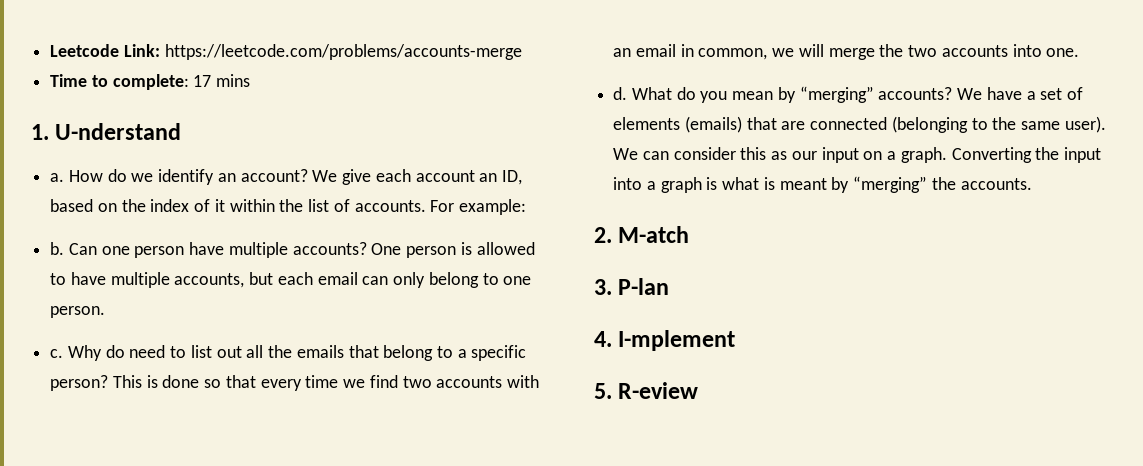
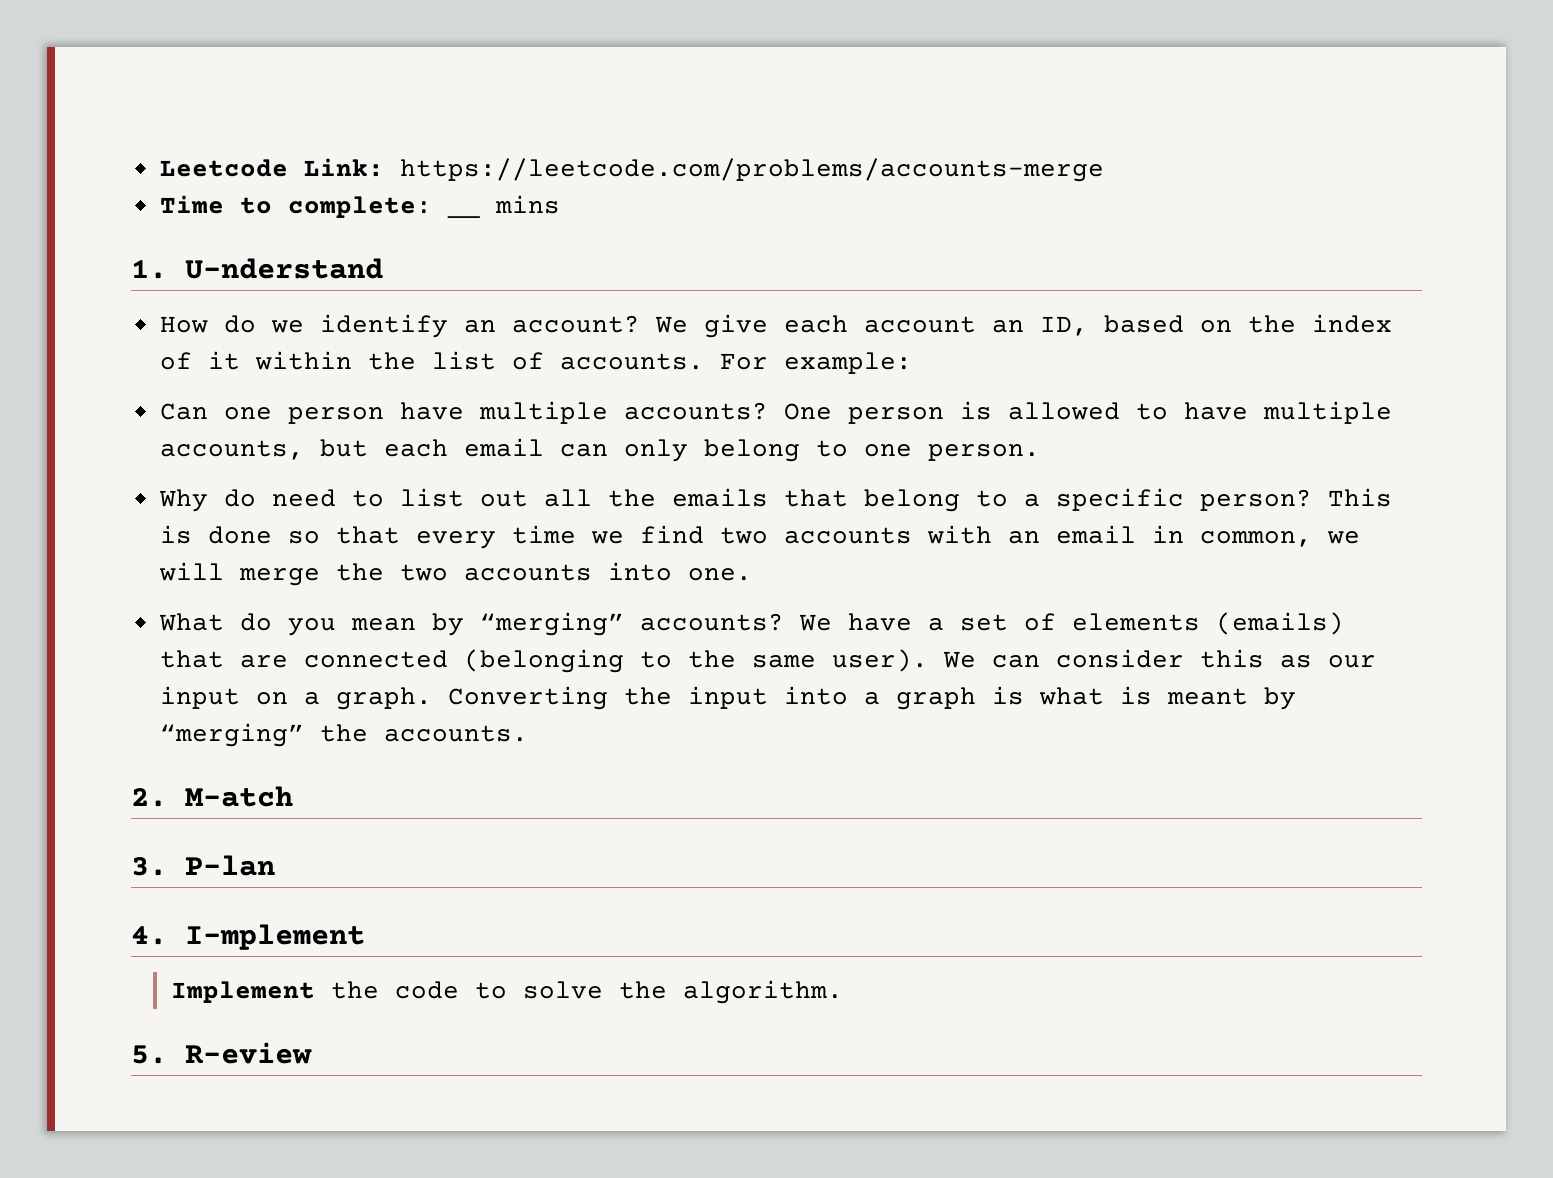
- Time to complete: 17 mins
+ Time to complete: __ mins
- a.
- b.
- c.
- d.
+ Implement the code to solve the algorithm.

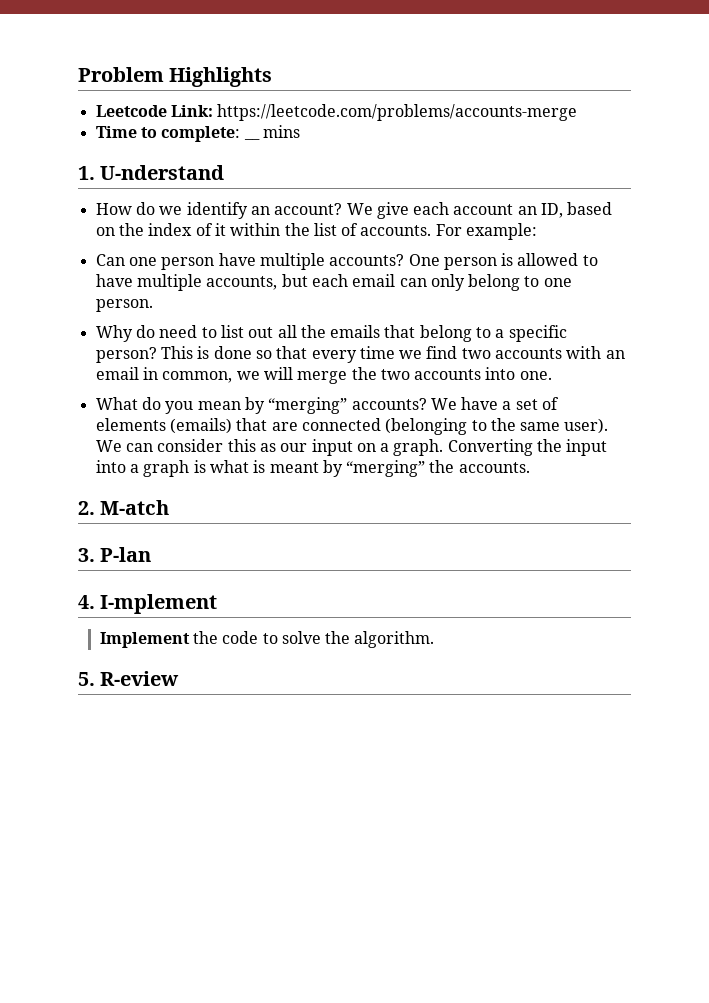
+ Problem Highlights

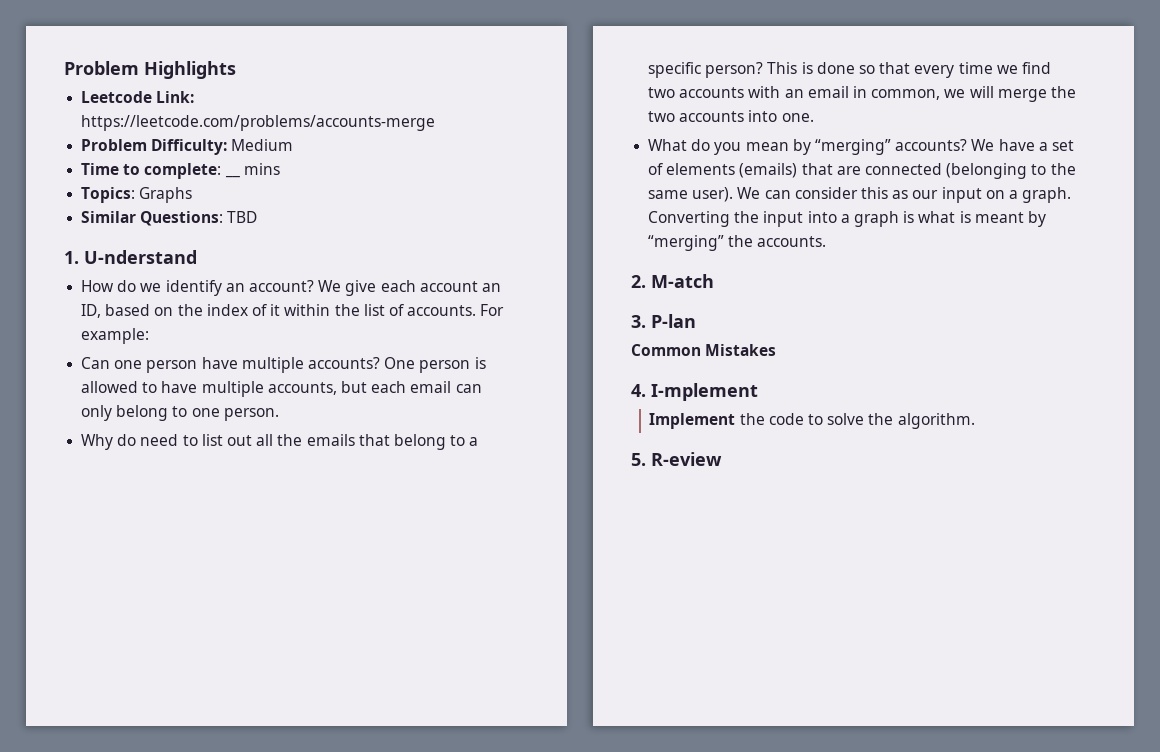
+ Problem Difficulty: Medium
+ Topics: Graphs
+ Similar Questions: TBD
+ Common Mistakes

